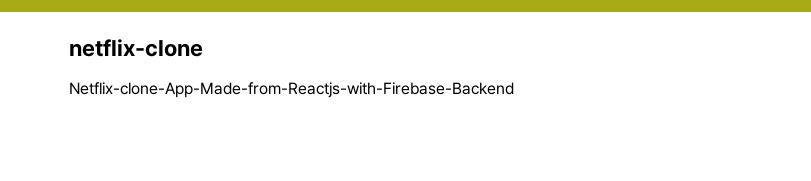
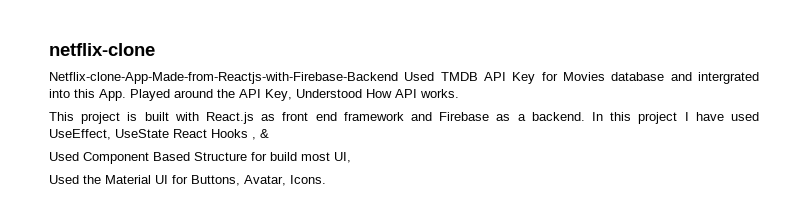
- Netflix-clone-App-Made-from-Reactjs-with-Firebase-Backend
+ Netflix-clone-App-Made-from-Reactjs-with-Firebase-Backend Used TMDB API Key for Movies database and intergrated into this App. Played around the API Key, Understood How API works.
+ This project is built with React.js as front end framework and Firebase as a backend. In this project I have used UseEffect, UseState React Hooks , &
+ Used Component Based Structure for build most UI,
+ Used the Material UI for Buttons, Avatar, Icons.

